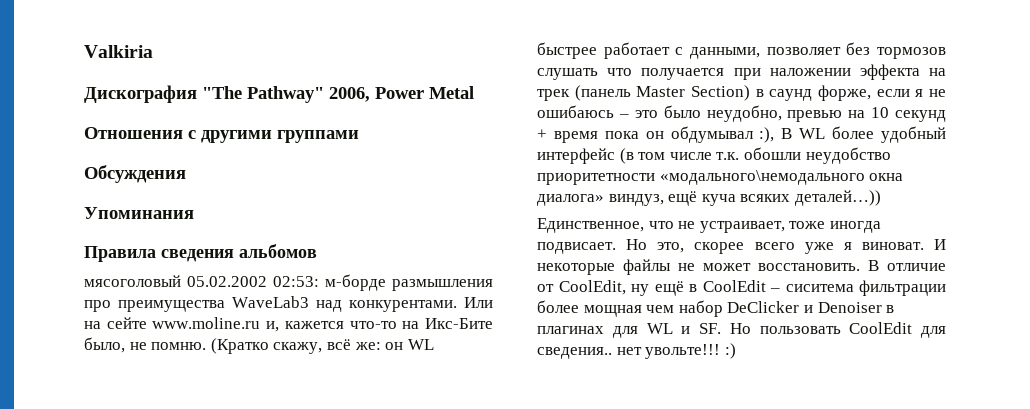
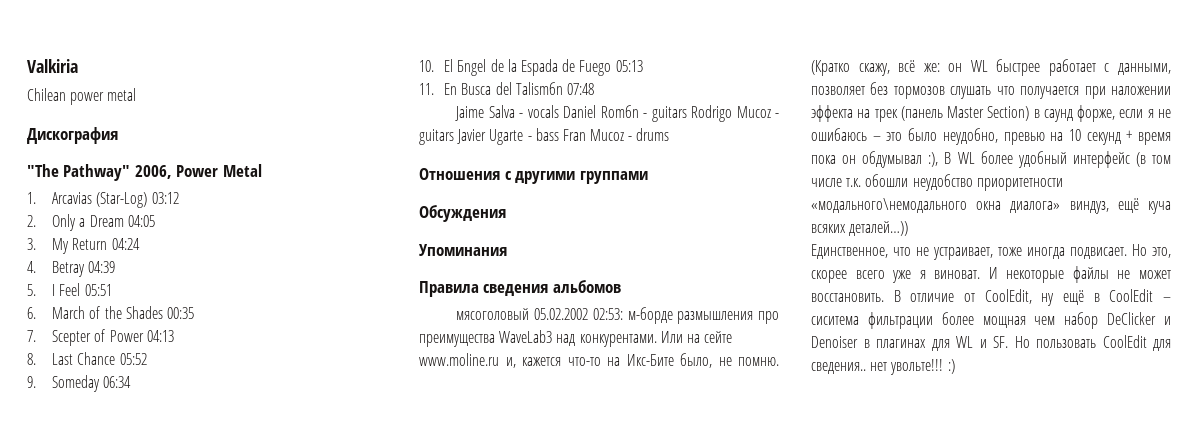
+ Chilean power metal
- Дискография "The Pathway" 2006, Power Metal
+ Дискография
+ "The Pathway" 2006, Power Metal
+ 1. Arcavias (Star-Log) 03:12
+ 2. Only a Dream 04:05
+ 3. My Return 04:24
+ 4. Betray 04:39
+ 5. I Feel 05:51
+ 6. March of the Shades 00:35
+ 7. Scepter of Power 04:13
+ 8. Last Chance 05:52
+ 9. Someday 06:34
+ 10. El Бngel de la Espada de Fuego 05:13
+ 11. En Busca del Talismбn 07:48
+ Jaime Salva - vocals Daniel Romбn - guitars Rodrigo Muсoz - guitars Javier Ugarte - bass Fran Muсoz - drums

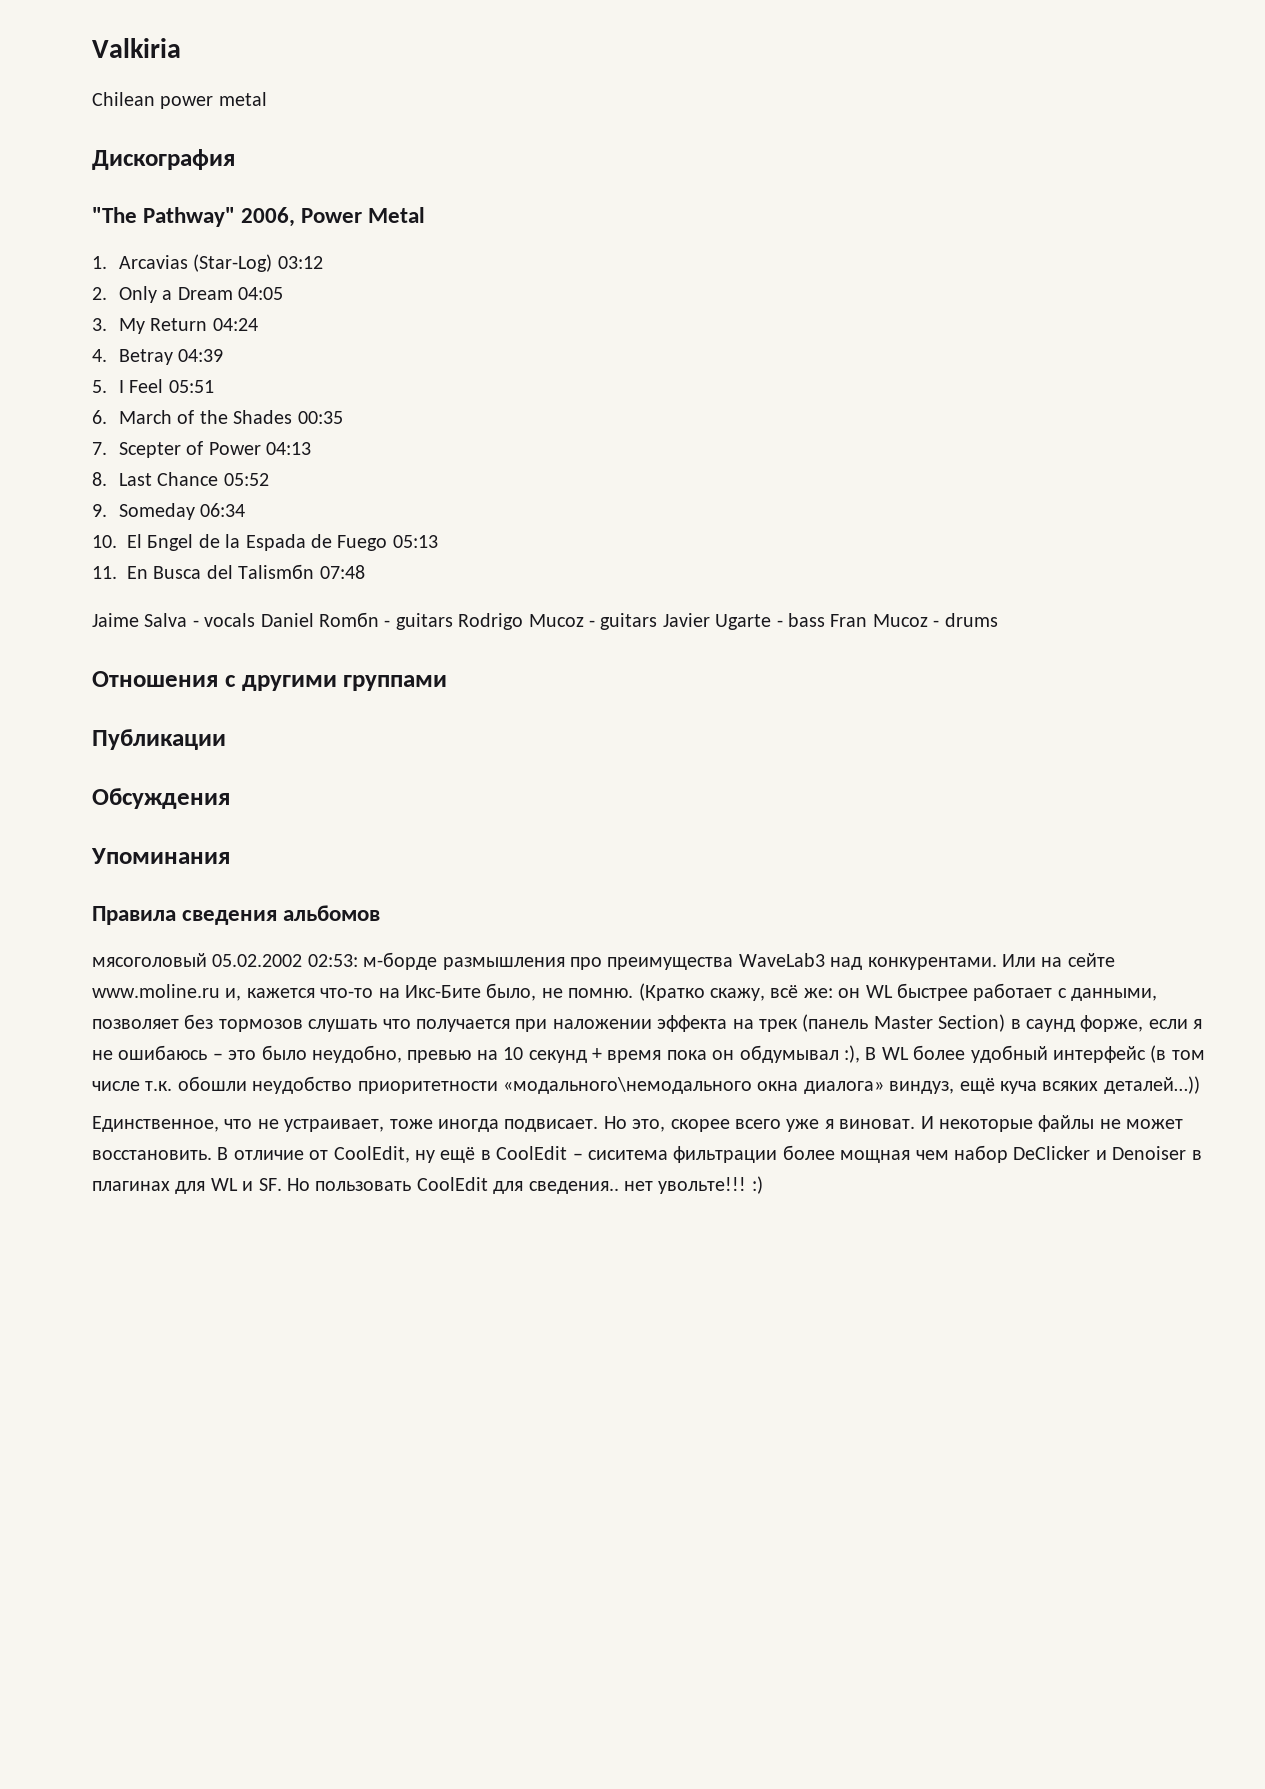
+ Публикации

